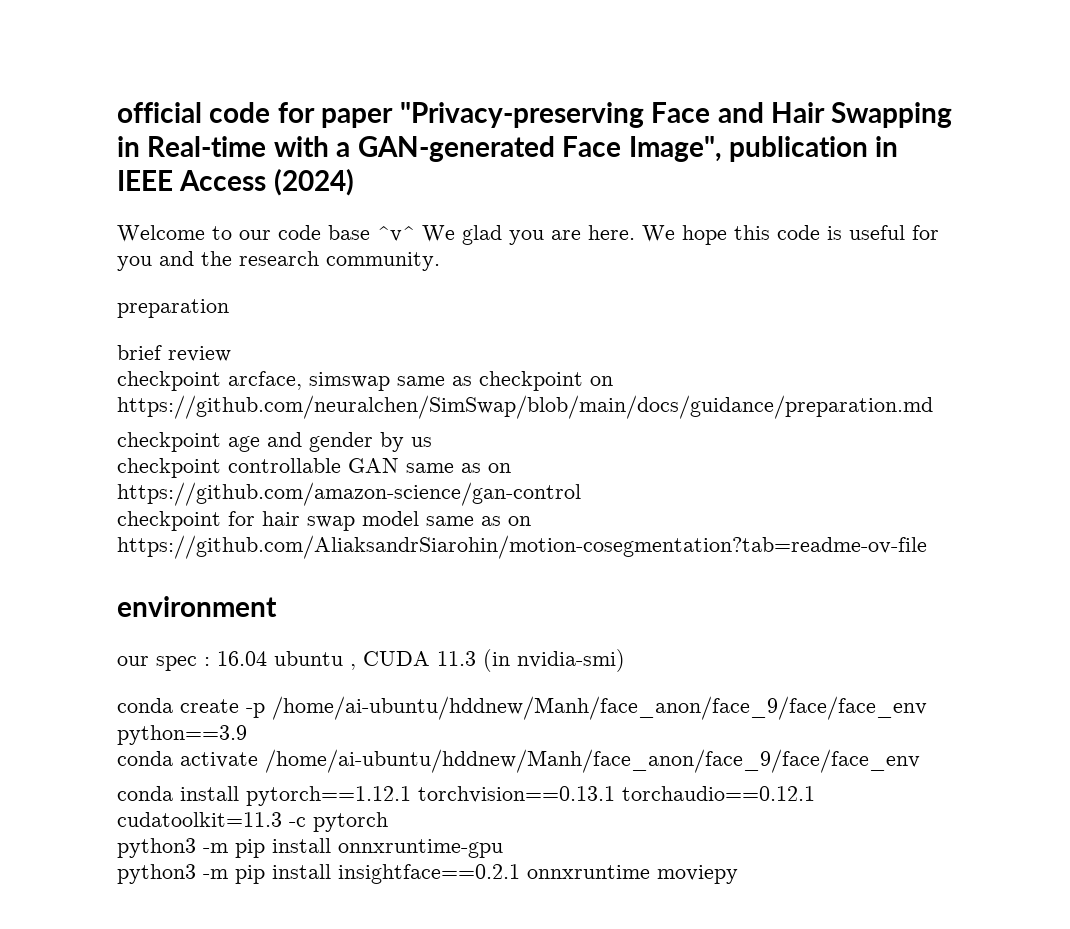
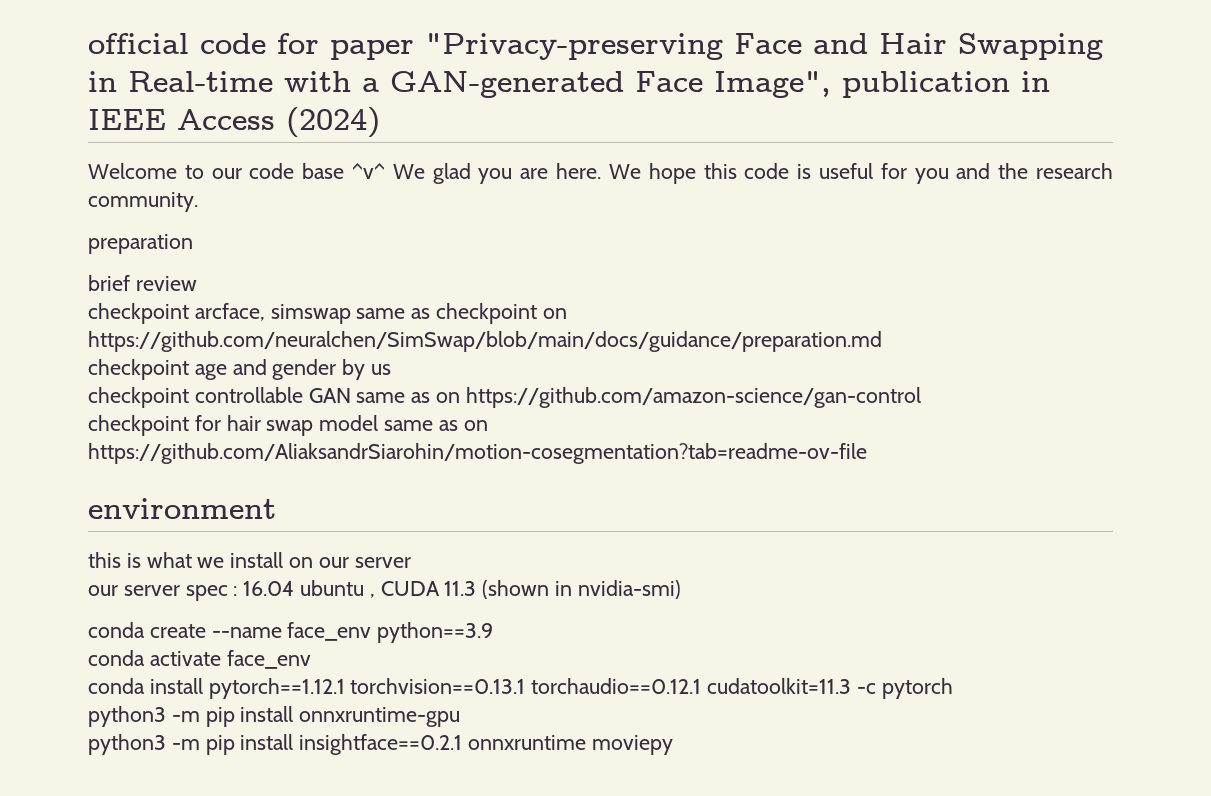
- our spec : 16.04 ubuntu , CUDA 11.3 (in nvidia-smi)
+ this is what we install on our server
+ our server spec : 16.04 ubuntu , CUDA 11.3 (shown in nvidia-smi)
- conda create -p /home/ai-ubuntu/hddnew/Manh/face_anon/face_9/face/face_env python==3.9
+ conda create --name face_env python==3.9
- conda activate /home/ai-ubuntu/hddnew/Manh/face_anon/face_9/face/face_env
+ conda activate face_env

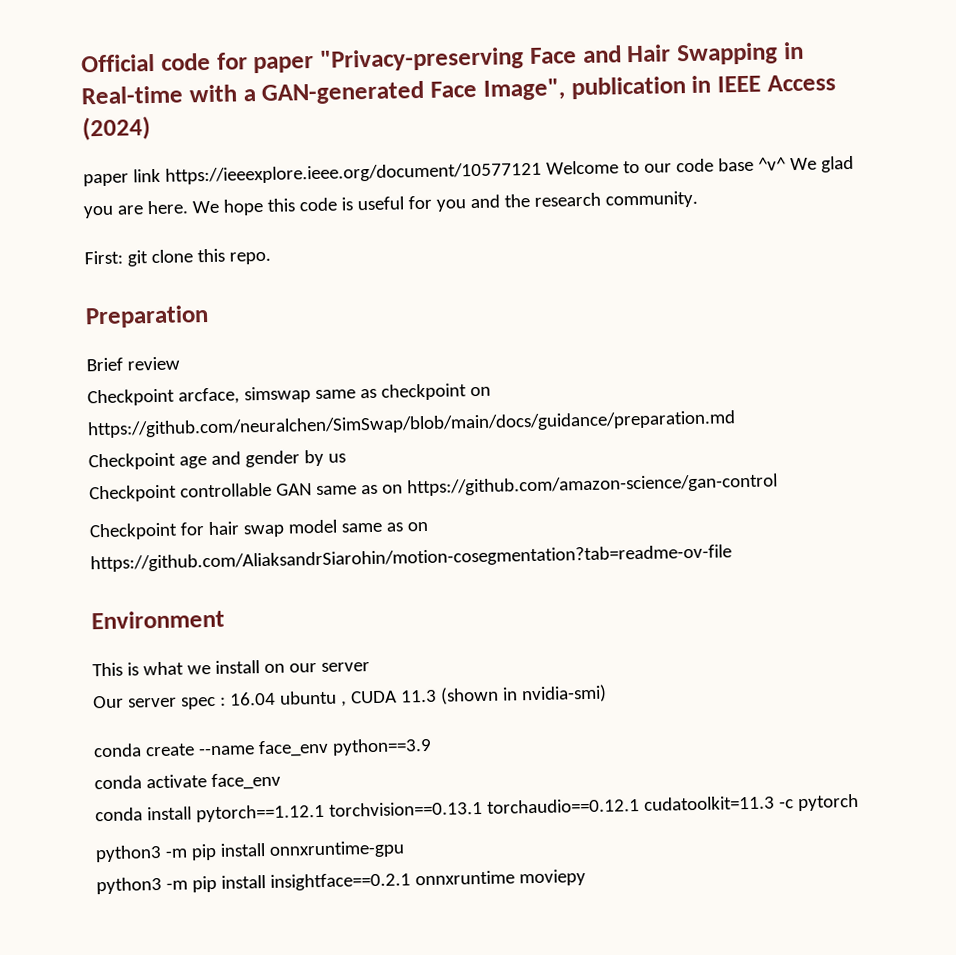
- official code for paper "Privacy-preserving Face and Hair Swapping in Real-time with a GAN-generated Face Image", publication in IEEE Access (2024)
+ Official code for paper "Privacy-preserving Face and Hair Swapping in Real-time with a GAN-generated Face Image", publication in IEEE Access (2024)
- Welcome to our code base ^v^ We glad you are here.
+ paper link https://ieeexplore.ieee.org/document/10577121 Welcome to our code base ^v^ We glad you are here.
- preparation
- brief review
+ First: git clone this repo.
+ Preparation
+ Brief review
- checkpoint arcface, simswap same as checkpoint on https://github.com/neuralchen/SimSwap/blob/main/docs/guidance/preparation.md
+ Checkpoint arcface, simswap same as checkpoint on https://github.com/neuralchen/SimSwap/blob/main/docs/guidance/preparation.md
- checkpoint age and gender by us
+ Checkpoint age and gender by us
- checkpoint controllable GAN same as on https://github.com/amazon-science/gan-control
+ Checkpoint controllable GAN same as on https://github.com/amazon-science/gan-control
- checkpoint for hair swap model same as on https://github.com/AliaksandrSiarohin/motion-cosegmentation?tab=readme-ov-file
+ Checkpoint for hair swap model same as on https://github.com/AliaksandrSiarohin/motion-cosegmentation?tab=readme-ov-file
- environment
- this is what we install on our server
+ Environment
+ This is what we install on our server
- our server spec : 16.04 ubuntu , CUDA 11.3 (shown in nvidia-smi)
+ Our server spec : 16.04 ubuntu , CUDA 11.3 (shown in nvidia-smi)

